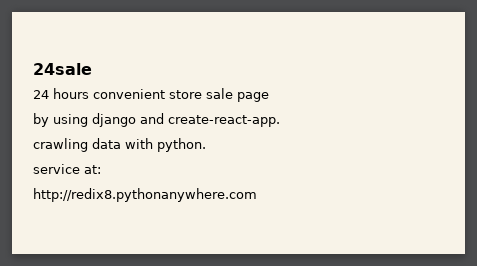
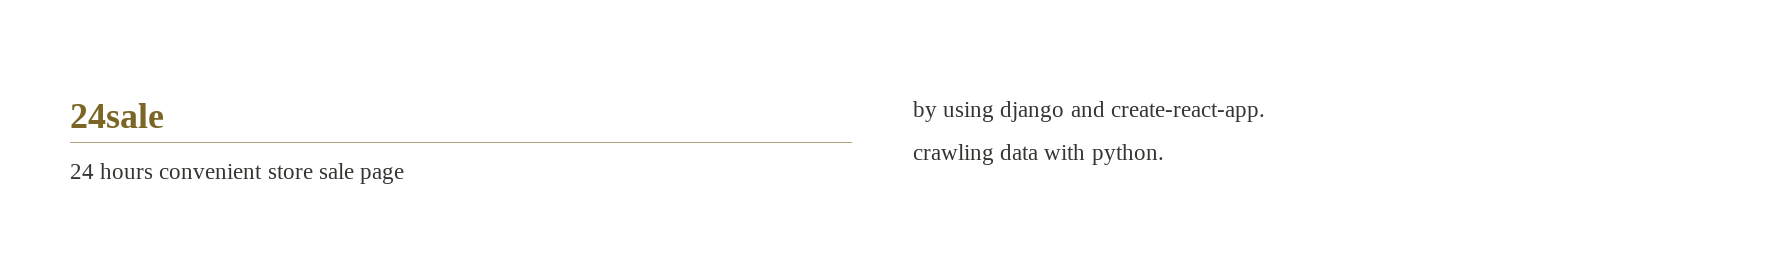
- service at:
- http://redix8.pythonanywhere.com

